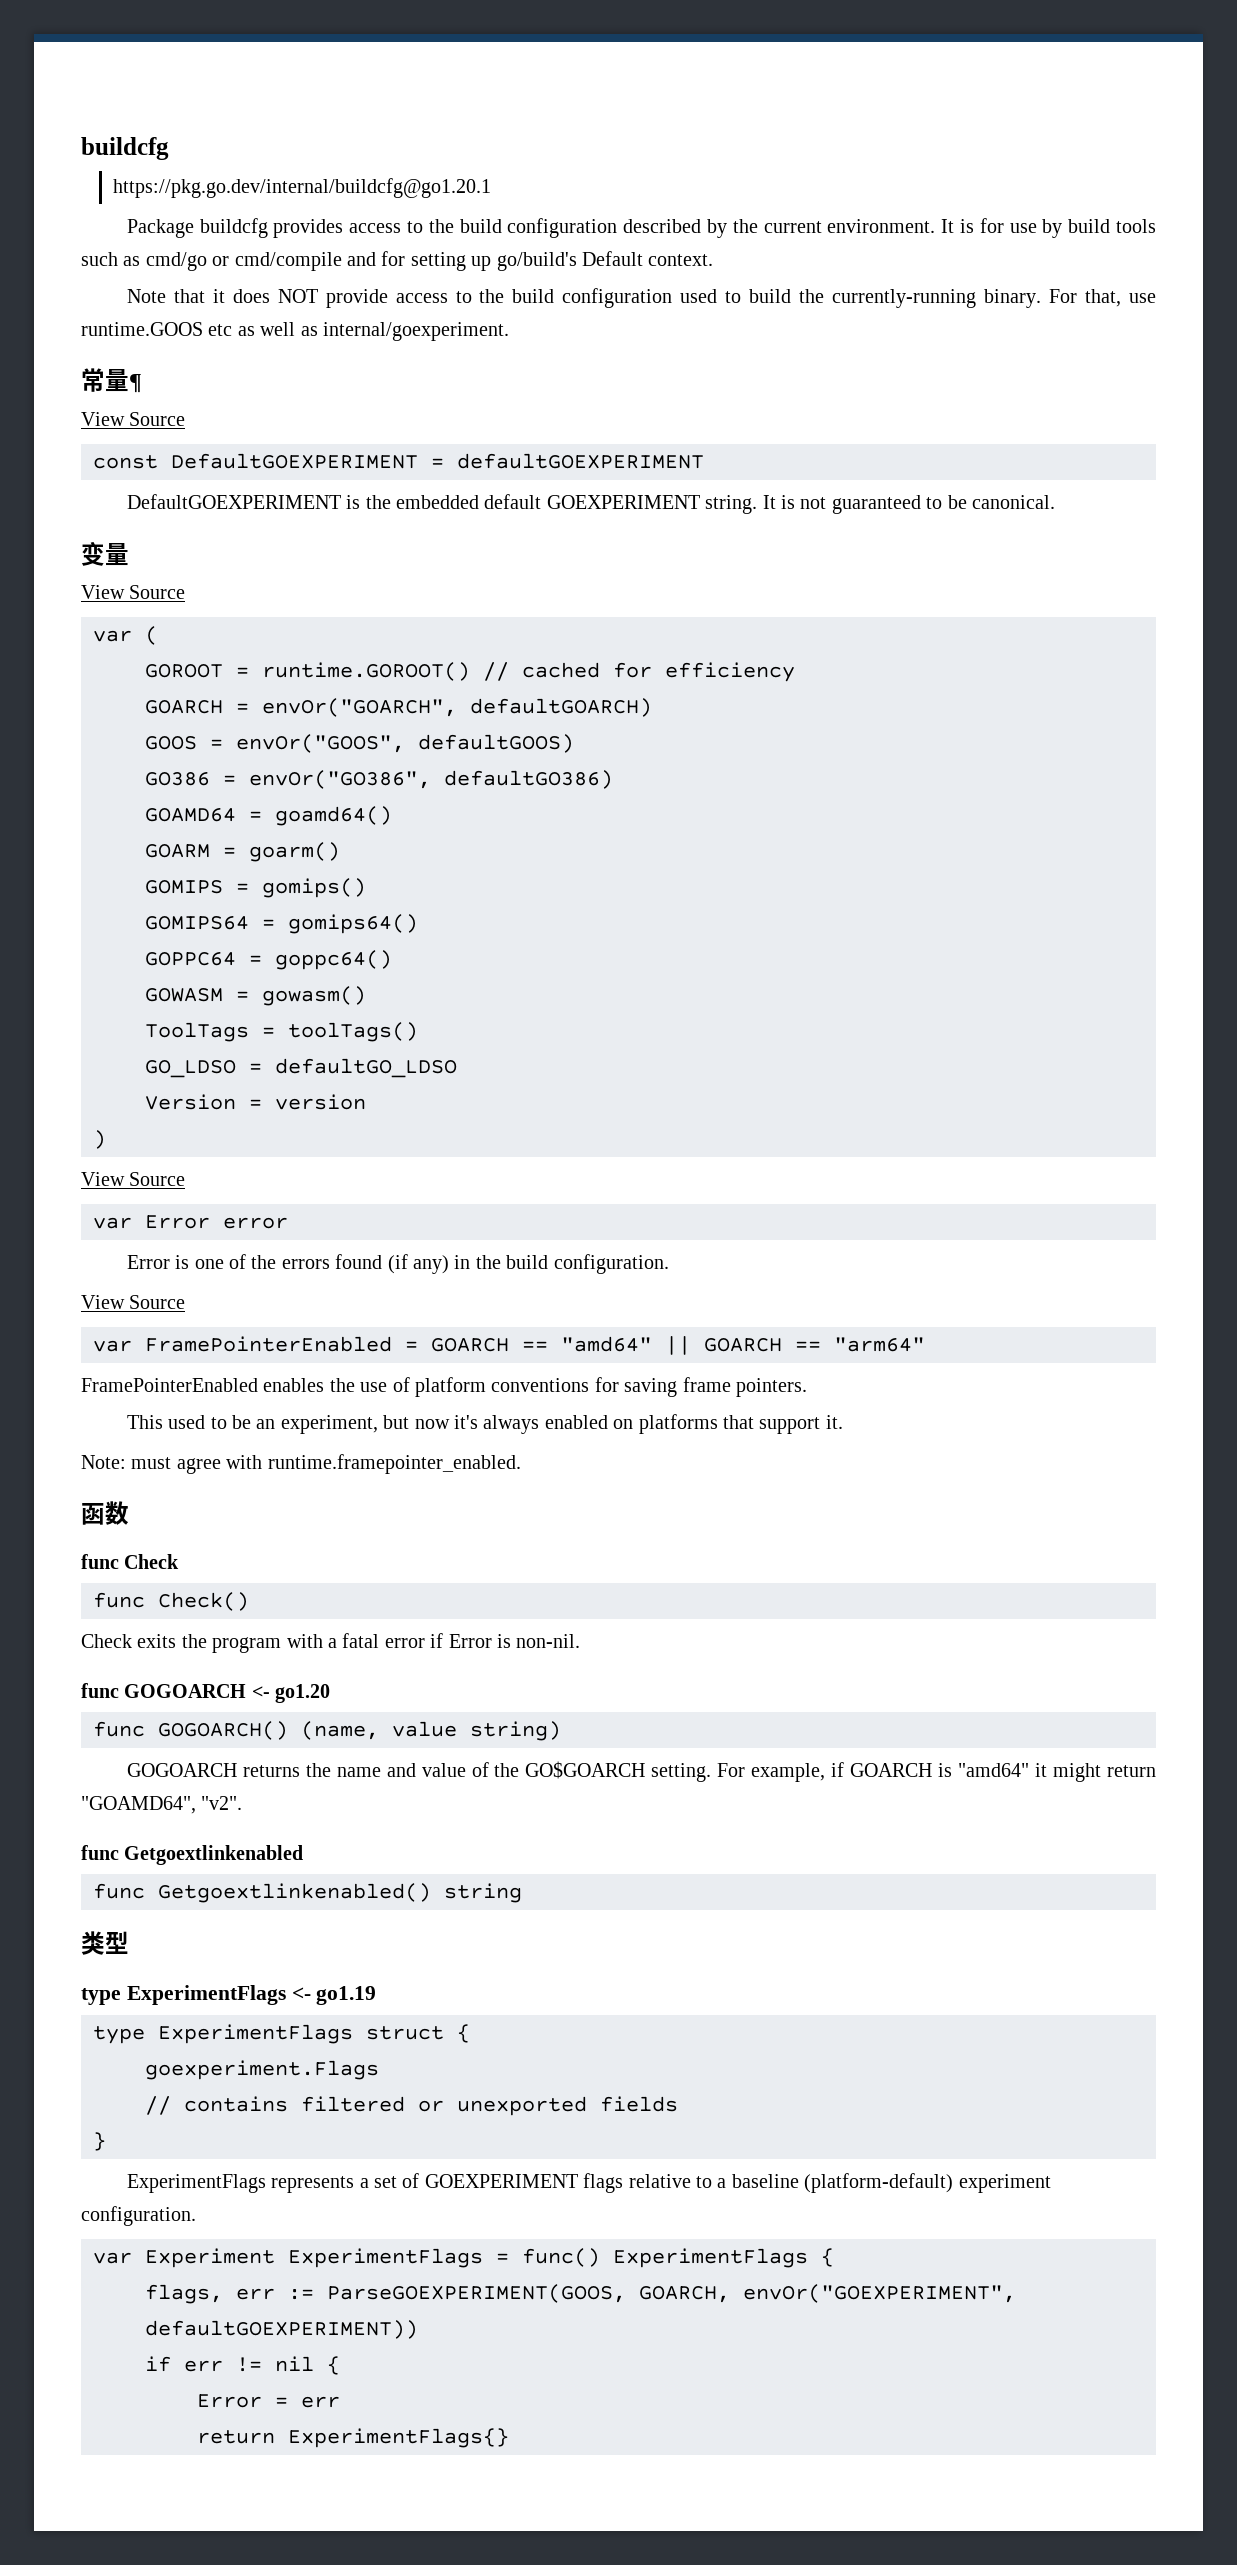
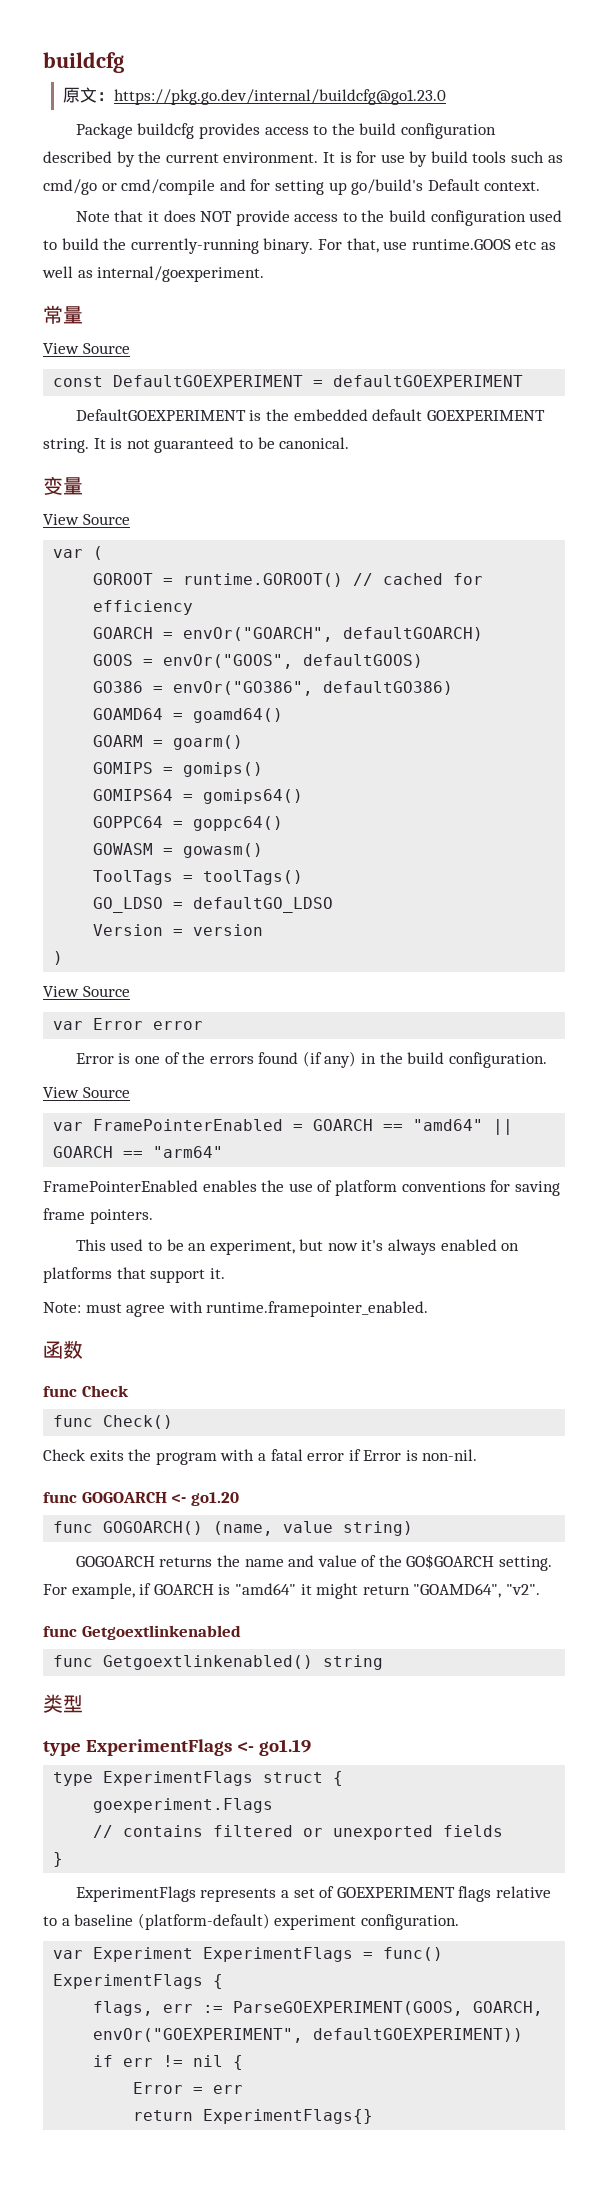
- https://pkg.go.dev/internal/buildcfg@go1.20.1
+ 原文：https://pkg.go.dev/internal/buildcfg@go1.23.0
- 常量¶
+ 常量

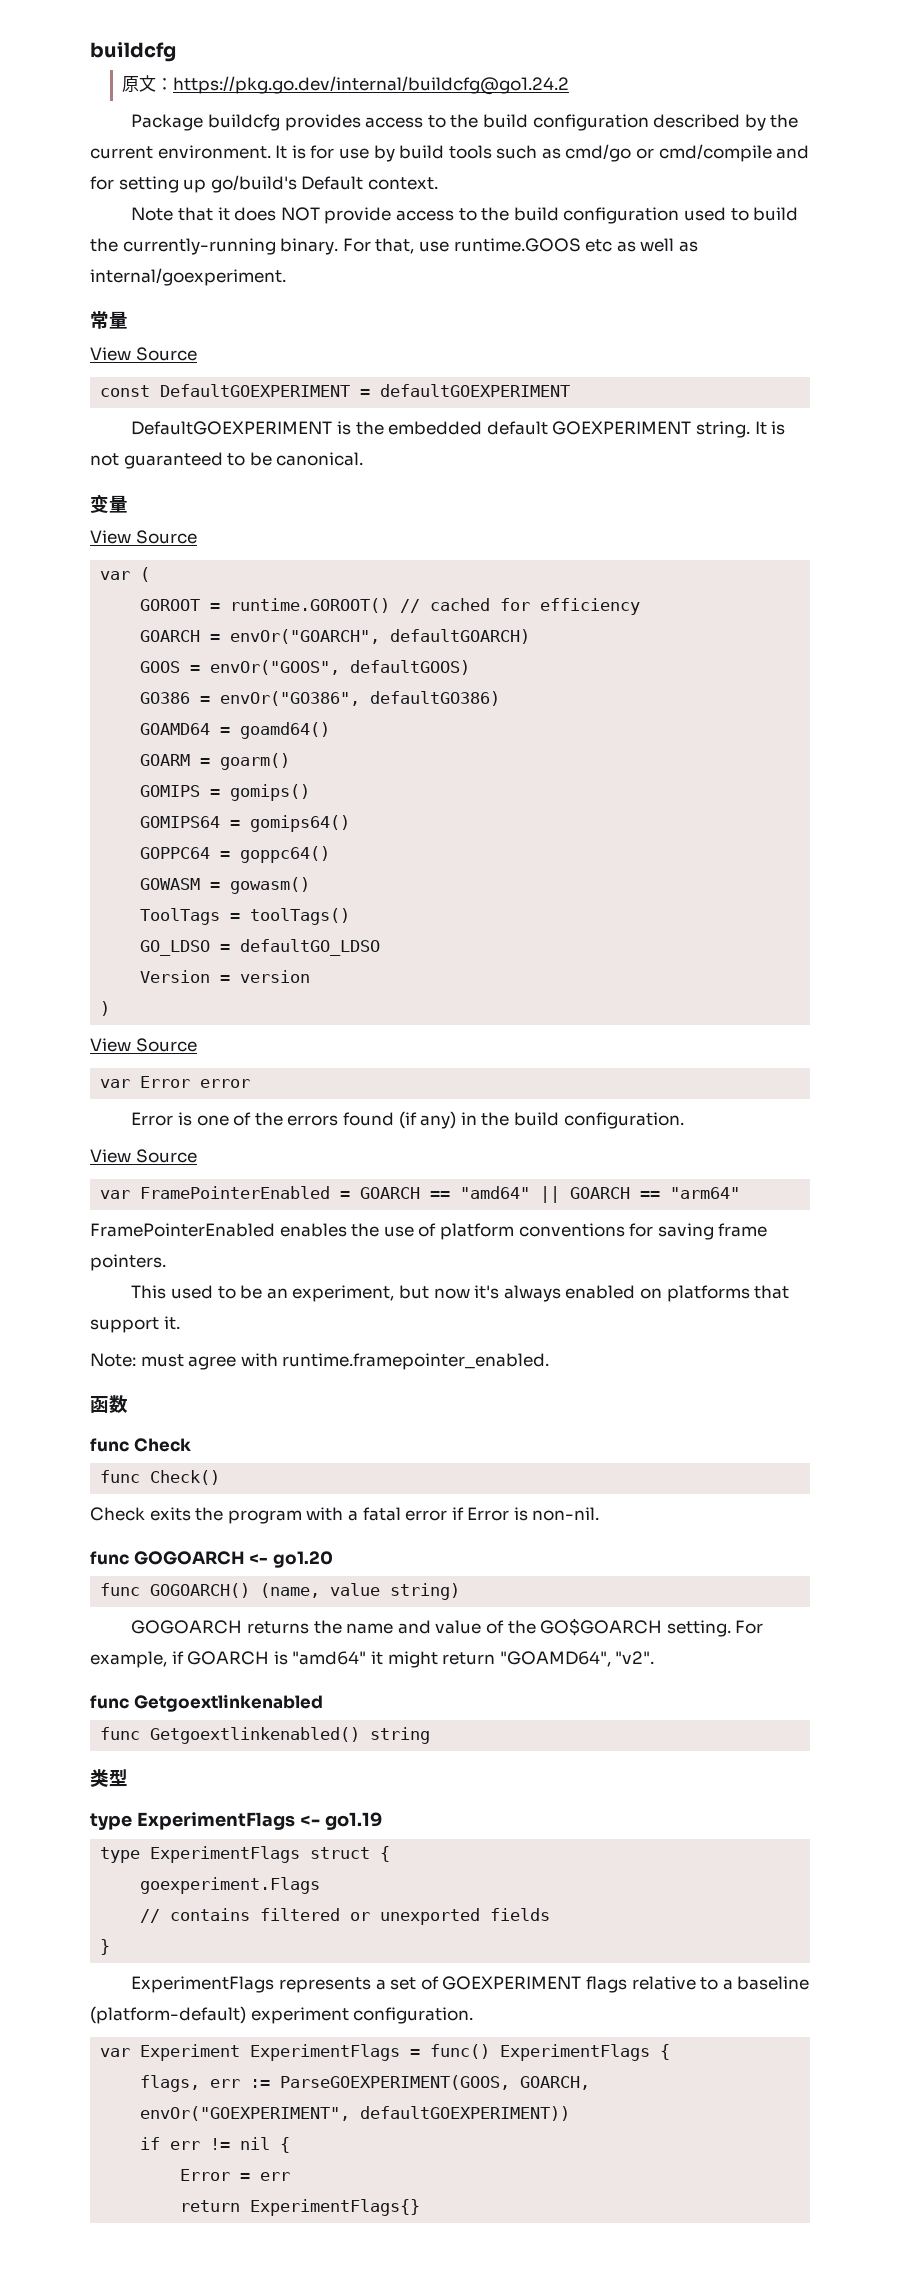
- 原文：https://pkg.go.dev/internal/buildcfg@go1.23.0
+ 原文：https://pkg.go.dev/internal/buildcfg@go1.24.2

